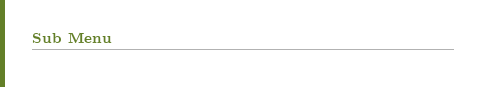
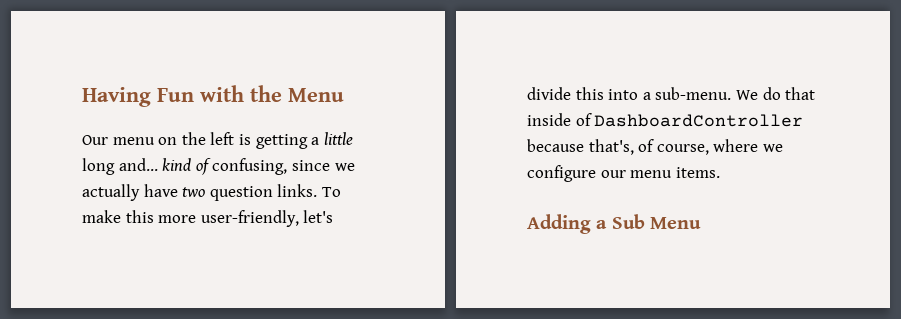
- Sub Menu
+ Having Fun with the Menu
+ Our menu on the left is getting a little long and... kind of confusing, since we actually have two question links. To make this more user-friendly, let's divide this into a sub-menu. We do that inside of DashboardController because that's, of course, where we configure our menu items.
+ Adding a Sub Menu

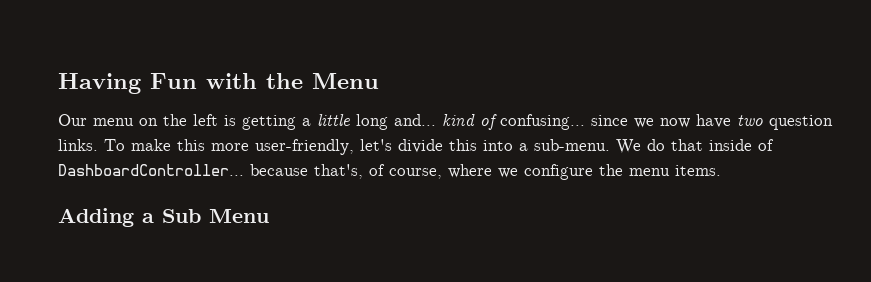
- Our menu on the left is getting a little long and... kind of confusing, since we actually have two question links.
+ Our menu on the left is getting a little long and... kind of confusing... since we now have two question links.
- We do that inside of DashboardController because that's, of course, where we configure our menu items.
+ We do that inside of DashboardController... because that's, of course, where we configure the menu items.

